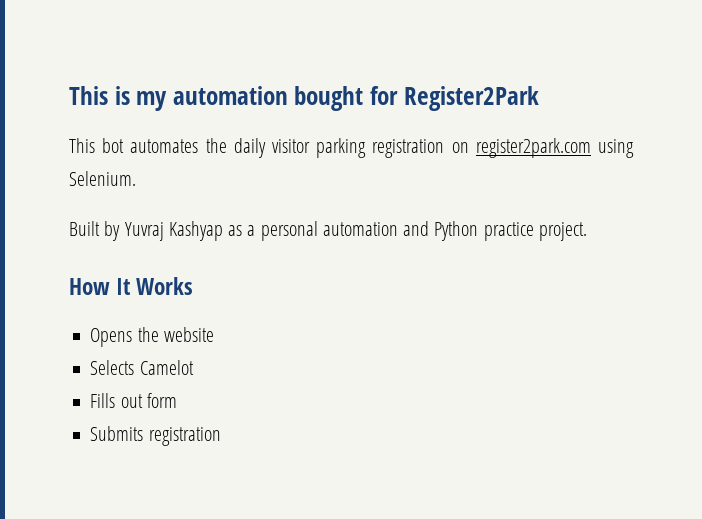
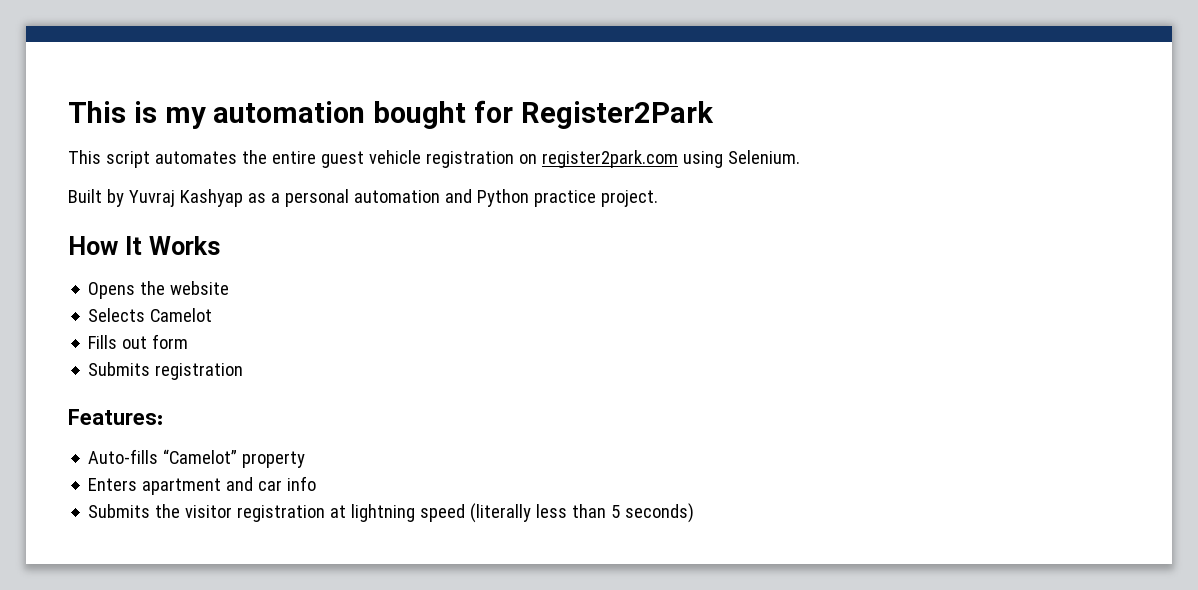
- This bot automates the daily visitor parking registration on register2park.com using Selenium.
+ This script automates the entire guest vehicle registration on register2park.com using Selenium.
+ Features:
+ Auto-fills “Camelot” property
+ Enters apartment and car info
+ Submits the visitor registration at lightning speed (literally less than 5 seconds)

